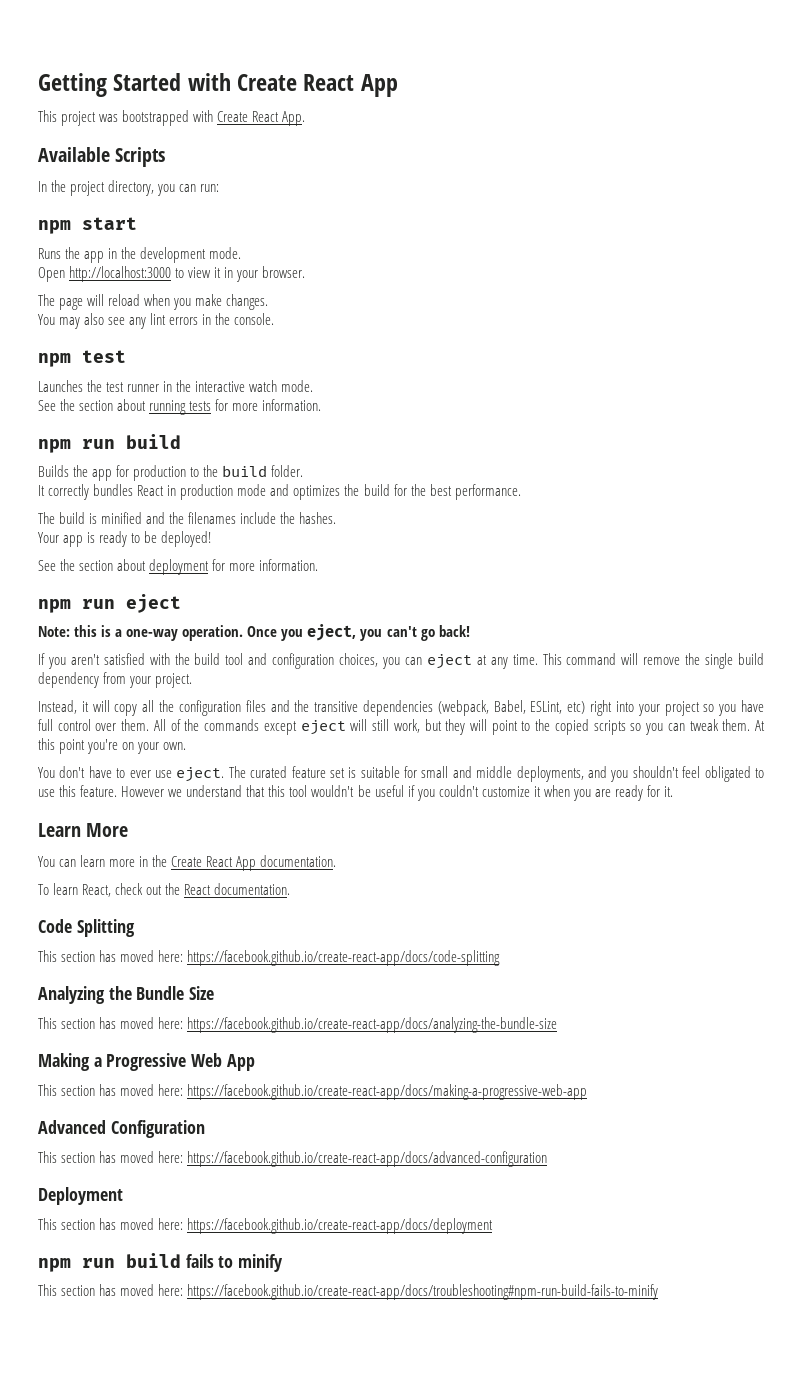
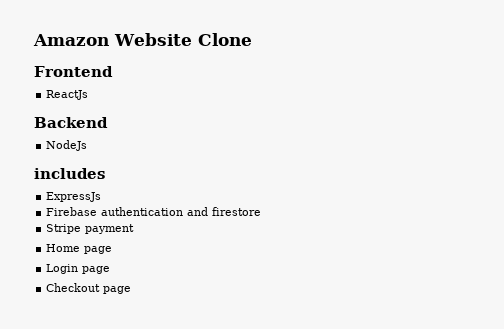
- Getting Started with Create React App
- This project was bootstrapped with Create React App.
- Available Scripts
- In the project directory, you can run:
- npm start
- Runs the app in the development mode.
- Open http://localhost:3000 to view it in your browser.
- The page will reload when you make changes.
- You may also see any lint errors in the console.
- npm test
- Launches the test runner in the interactive watch mode.
- See the section about running tests for more information.
- npm run build
- Builds the app for production to the build folder.
- It correctly bundles React in production mode and optimizes the build for the best performance.
- The build is minified and the filenames include the hashes.
- Your app is ready to be deployed!
- See the section about deployment for more information.
- npm run eject
- Note: this is a one-way operation. Once you eject, you can't go back!
- If you aren't satisfied with the build tool and configuration choices, you can eject at any time. This command will remove the single build dependency from your project.
- Instead, it will copy all the configuration files and the transitive dependencies (webpack, Babel, ESLint, etc) right into your project so you have full control over them. All of the commands except eject will still work, but they will point to the copied scripts so you can tweak them. At this point you're on your own.
- You don't have to ever use eject. The curated feature set is suitable for small and middle deployments, and you shouldn't feel obligated to use this feature. However we understand that this tool wouldn't be useful if you couldn't customize it when you are ready for it.
- Learn More
- You can learn more in the Create React App documentation.
- To learn React, check out the React documentation.
- Code Splitting
- This section has moved here: https://facebook.github.io/create-react-app/docs/code-splitting
- Analyzing the Bundle Size
- This section has moved here: https://facebook.github.io/create-react-app/docs/analyzing-the-bundle-size
- Making a Progressive Web App
- This section has moved here: https://facebook.github.io/create-react-app/docs/making-a-progressive-web-app
- Advanced Configuration
- This section has moved here: https://facebook.github.io/create-react-app/docs/advanced-configuration
- Deployment
- This section has moved here: https://facebook.github.io/create-react-app/docs/deployment
- npm run build fails to minify
- This section has moved here: https://facebook.github.io/create-react-app/docs/troubleshooting#npm-run-build-fails-to-minify
+ Amazon Website Clone
+ Frontend
+ ReactJs
+ Backend
+ NodeJs
+ includes
+ ExpressJs
+ Firebase authentication and firestore
+ Stripe payment
+ Home page
+ Login page
+ Checkout page

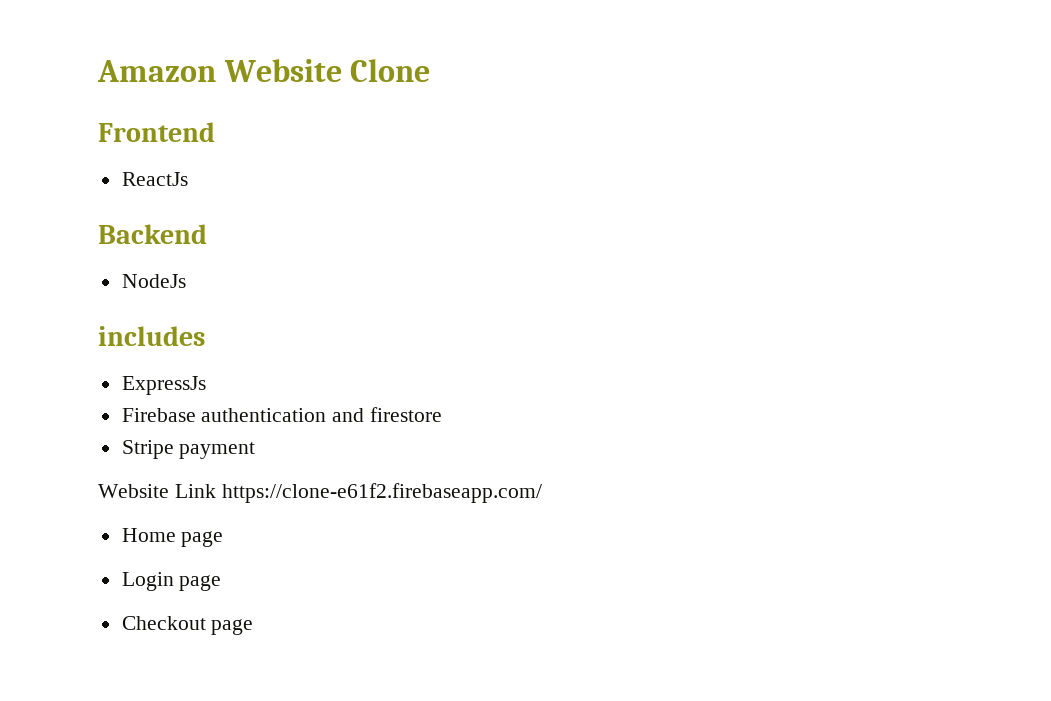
+ Website Link https://clone-e61f2.firebaseapp.com/

